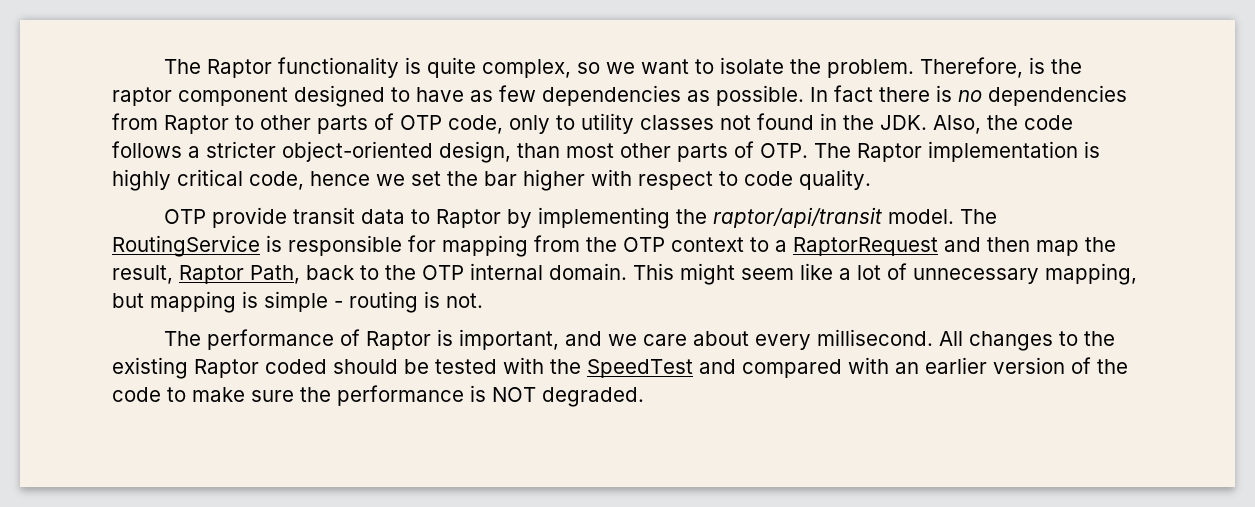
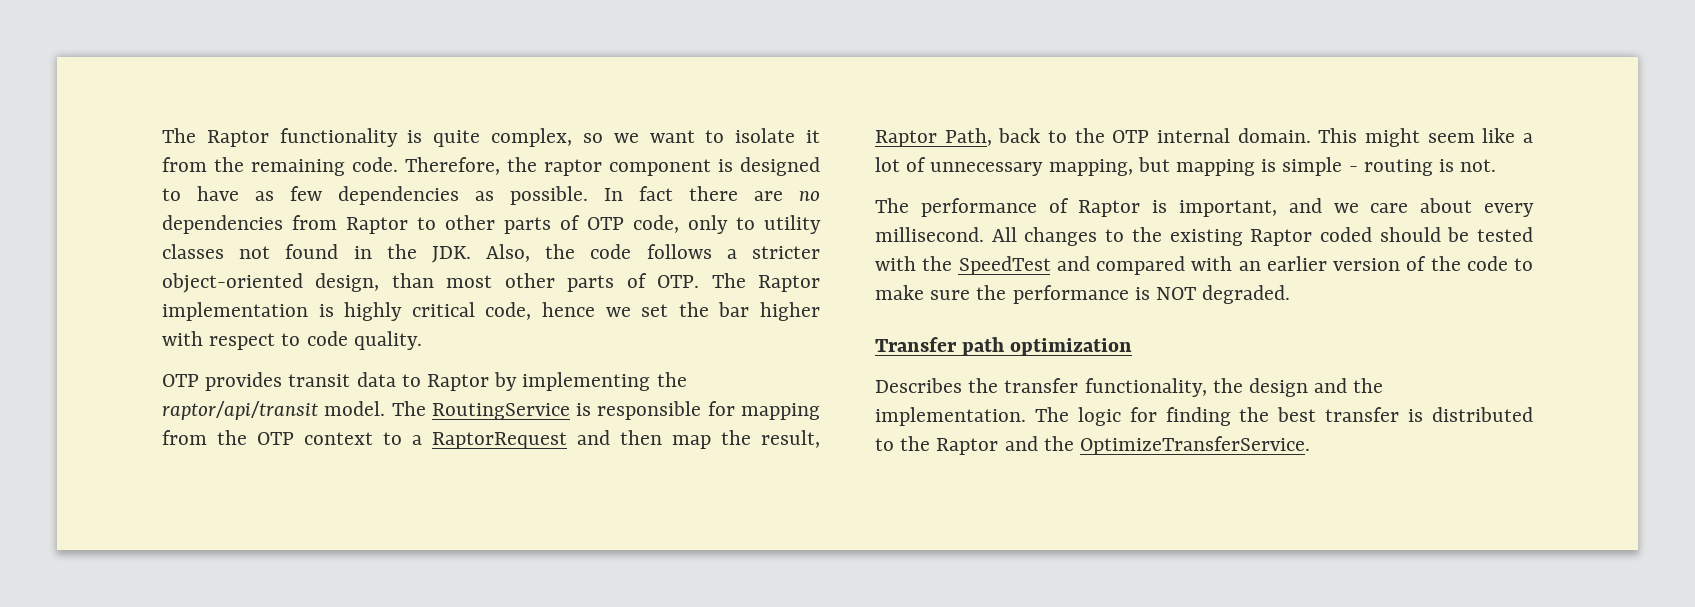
- The Raptor functionality is quite complex, so we want to isolate the problem. Therefore, is the raptor component designed to have as few dependencies as possible.
+ The Raptor functionality is quite complex, so we want to isolate it from the remaining code. Therefore, the raptor component is designed to have as few dependencies as possible.
- In fact there is no dependencies from Raptor to other parts of OTP code, only to utility classes not found in the JDK. Also, the code follows a stricter object-oriented design, than most other parts of OTP. The Raptor implementation is highly critical code, hence we set the bar higher with respect to code quality.
+ In fact there are no dependencies from Raptor to other parts of OTP code, only to utility classes not found in the JDK. Also, the code follows a stricter object-oriented design, than most other parts of OTP. The Raptor implementation is highly critical code, hence we set the bar higher with respect to code quality.
- OTP provide transit data to Raptor by implementing the raptor/api/transit model.
+ OTP provides transit data to Raptor by implementing the raptor/api/transit model.
+ Transfer path optimization
+ Describes the transfer functionality, the design and the implementation. The logic for finding the best transfer is distributed to the Raptor and the OptimizeTransferService.

